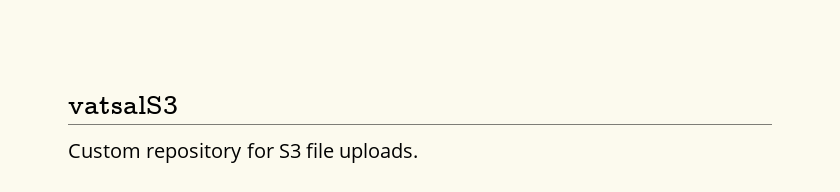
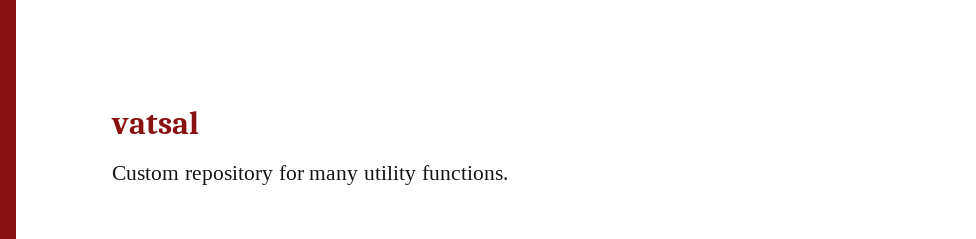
- vatsalS3
+ vatsal
- Custom repository for S3 file uploads.
+ Custom repository for many utility functions.

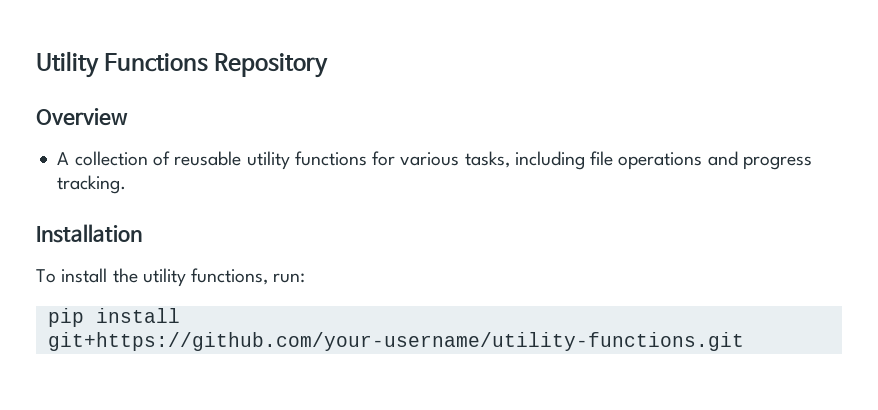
- vatsal
- Custom repository for many utility functions.
+ Utility Functions Repository
+ Overview
+ A collection of reusable utility functions for various tasks, including file operations and progress tracking.
+ Installation
+ To install the utility functions, run:
+ pip install git+https://github.com/your-username/utility-functions.git

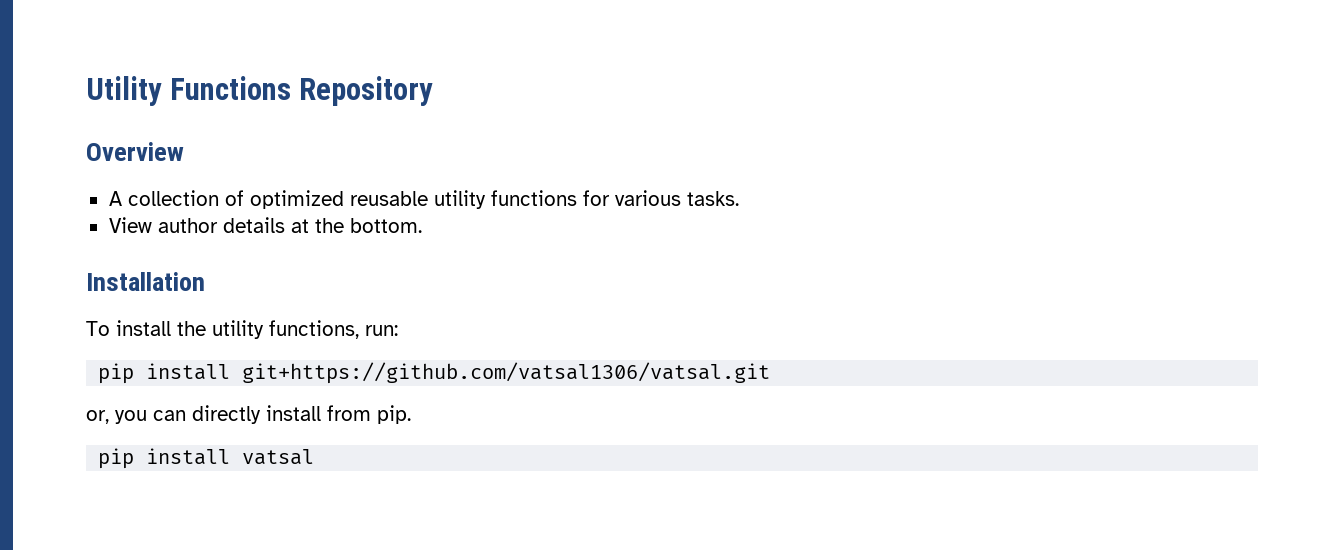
- A collection of reusable utility functions for various tasks, including file operations and progress tracking.
+ A collection of optimized reusable utility functions for various tasks.
+ View author details at the bottom.
- pip install git+https://github.com/your-username/utility-functions.git
+ pip install git+https://github.com/vatsal1306/vatsal.git
+ or, you can directly install from pip.
+ pip install vatsal

